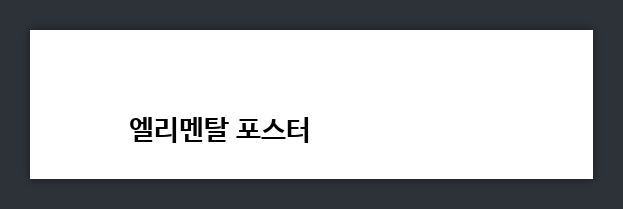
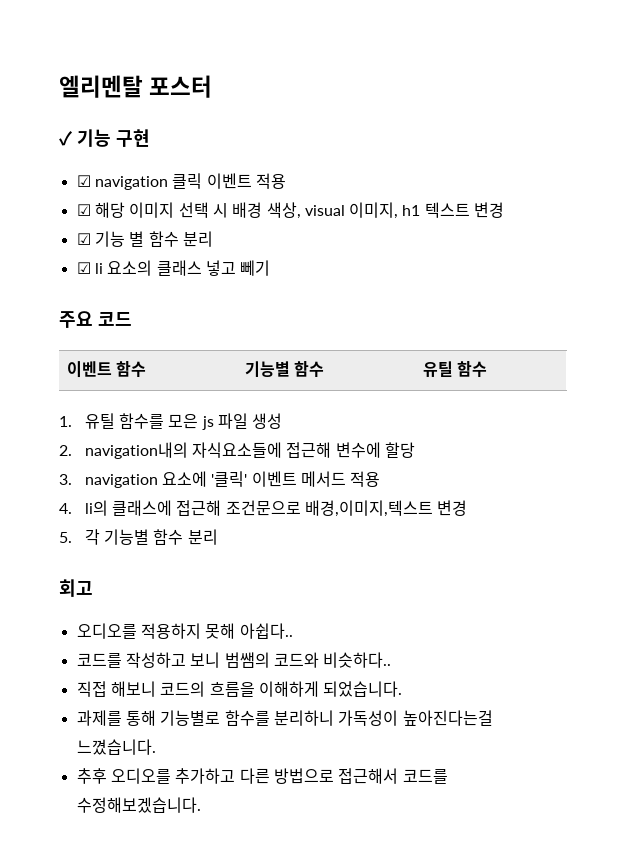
+ ✓ 기능 구현
+ ☑ navigation 클릭 이벤트 적용
+ ☑ 해당 이미지 선택 시 배경 색상, visual 이미지, h1 텍스트 변경
+ ☑ 기능 별 함수 분리
+ ☑ li 요소의 클래스 넣고 뻬기
+ 주요 코드
+ 이벤트 함수 | 기능별 함수 | 유틸 함수
+ 1. 유틸 함수를 모은 js 파일 생성
+ 2. navigation내의 자식요소들에 접근해 변수에 할당
+ 3. navigation 요소에 '클릭' 이벤트 메서드 적용
+ 4. li의 클래스에 접근해 조건문으로 배경,이미지,텍스트 변경
+ 5. 각 기능별 함수 분리
+ 회고
+ 오디오를 적용하지 못해 아쉽다..
+ 코드를 작성하고 보니 범쌤의 코드와 비슷하다..
+ 직접 해보니 코드의 흐름을 이해하게 되었습니다.
+ 과제를 통해 기능별로 함수를 분리하니 가독성이 높아진다는걸 느꼈습니다.
+ 추후 오디오를 추가하고 다른 방법으로 접근해서 코드를 수정해보겠습니다.

